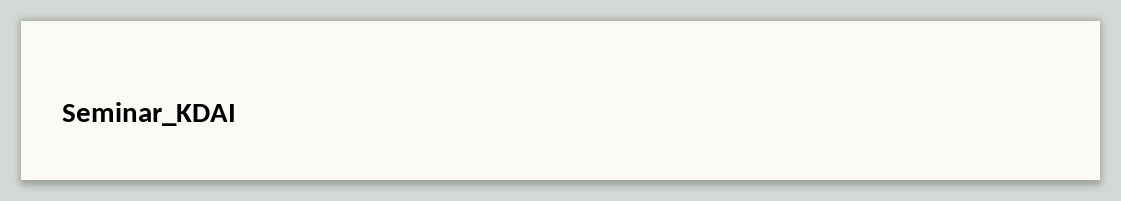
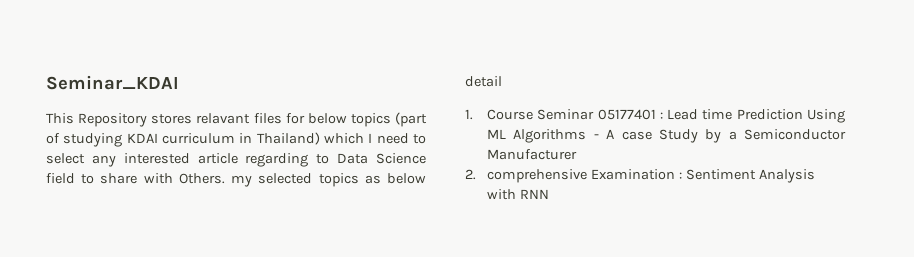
+ This Repository stores relavant files for below topics (part of studying KDAI curriculum in Thailand) which I need to select any interested article regarding to Data Science field to share with Others. my selected topics as below detail
+ 1. Course Seminar 05177401 : Lead time Prediction Using ML Algorithms - A case Study by a Semiconductor Manufacturer
+ 2. comprehensive Examination : Sentiment Analysis with RNN

